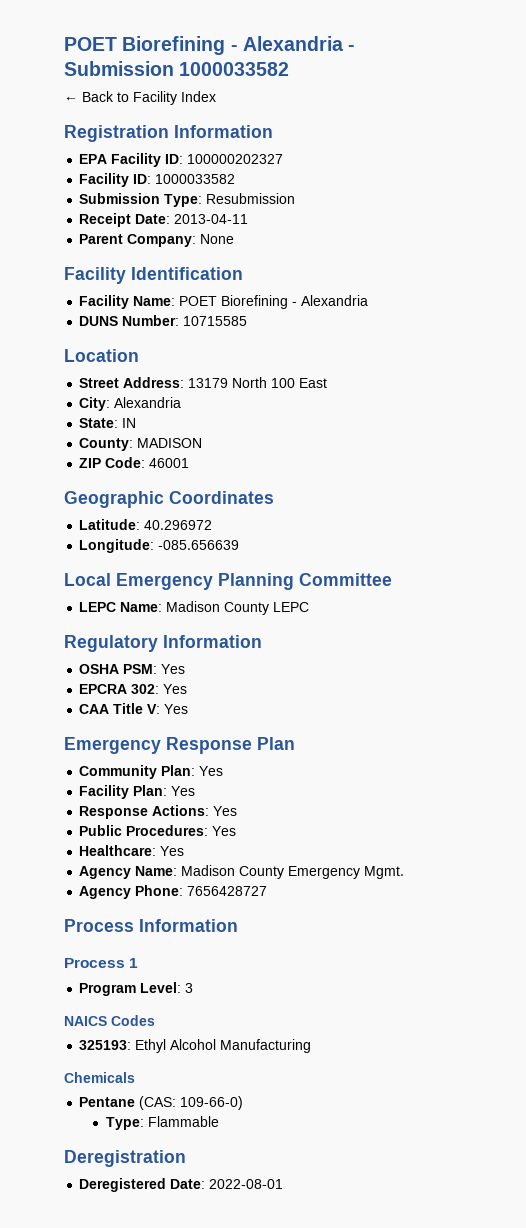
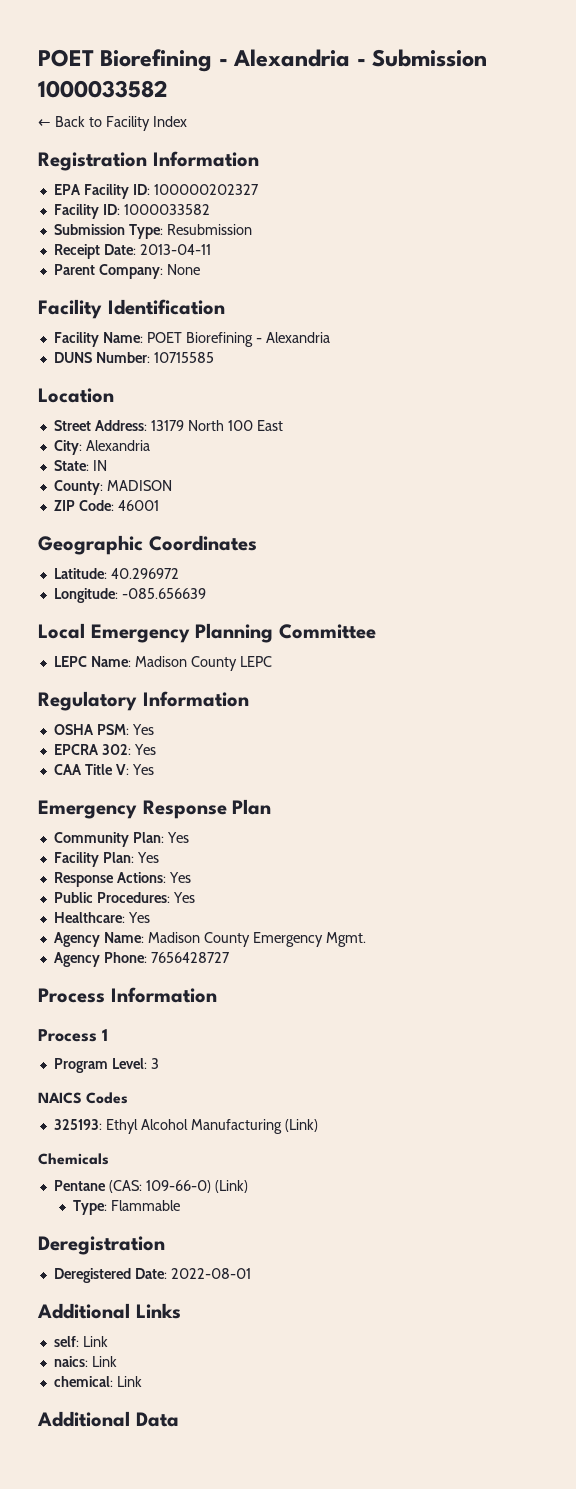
- 325193: Ethyl Alcohol Manufacturing
+ 325193: Ethyl Alcohol Manufacturing (Link)
- Pentane (CAS: 109-66-0)
+ Pentane (CAS: 109-66-0) (Link)
+ Additional Links
+ self: Link
+ naics: Link
+ chemical: Link
+ Additional Data

